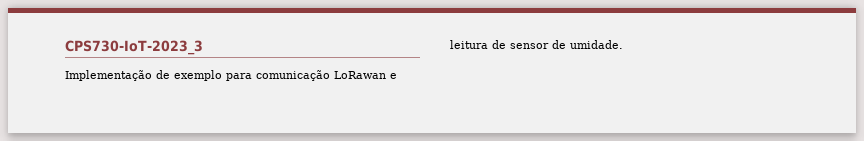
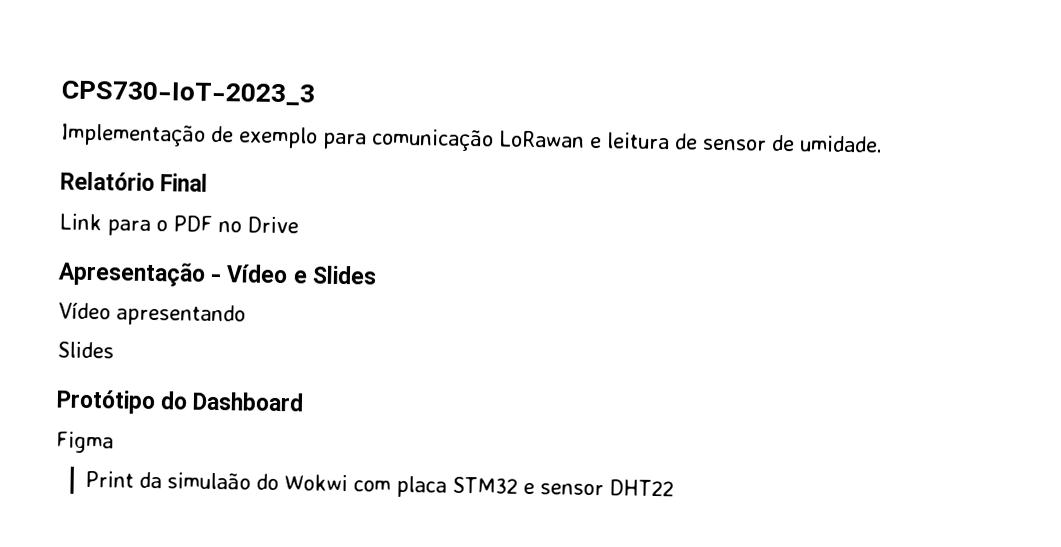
+ Relatório Final
+ Link para o PDF no Drive
+ Apresentação - Vídeo e Slides
+ Vídeo apresentando
+ Slides
+ Protótipo do Dashboard
+ Figma
+ Print da simulaão do Wokwi com placa STM32 e sensor DHT22

